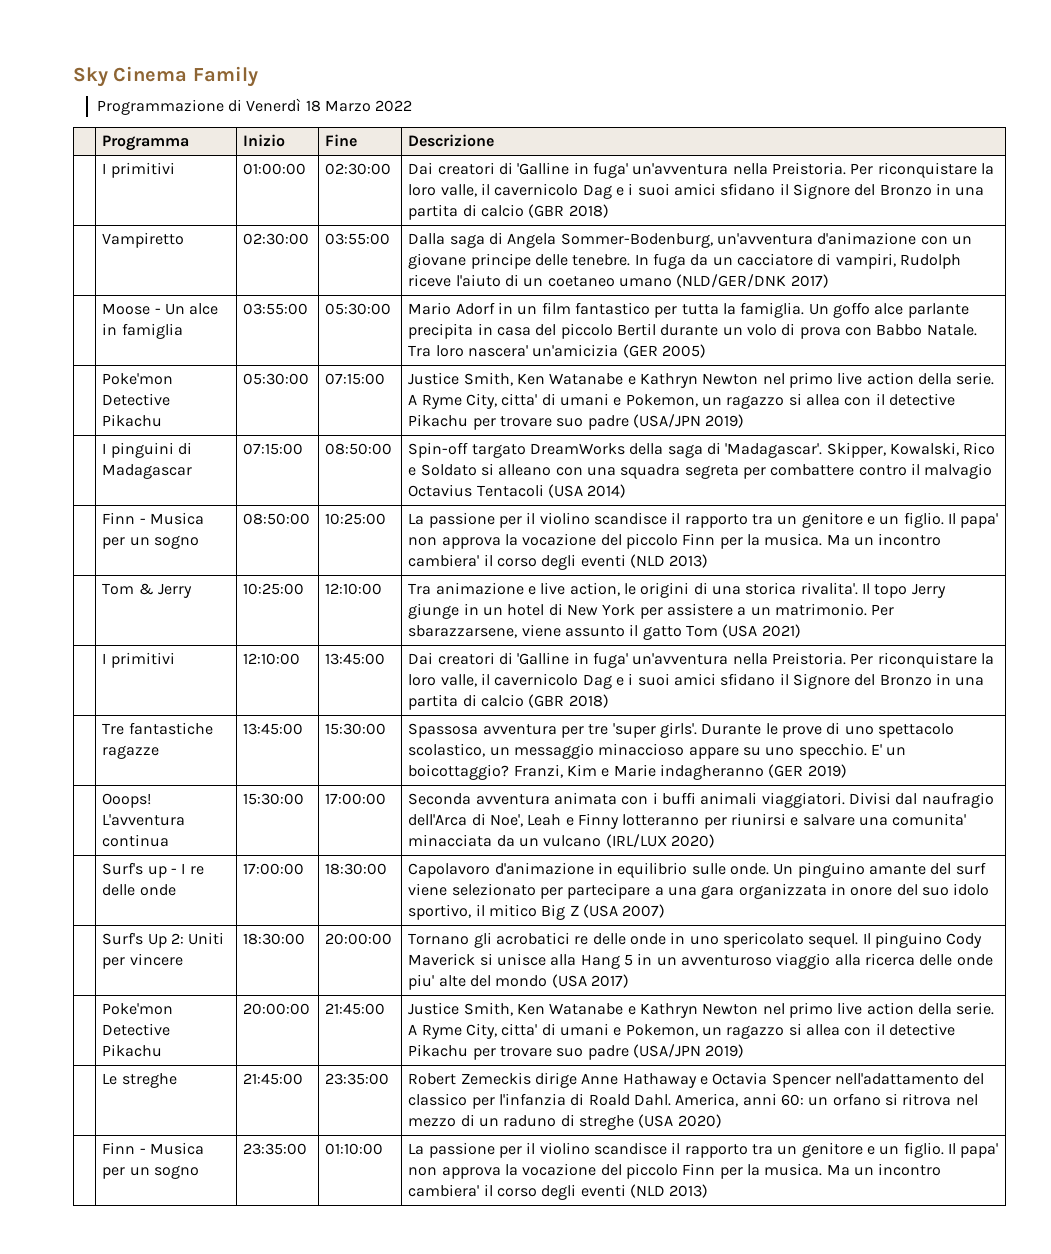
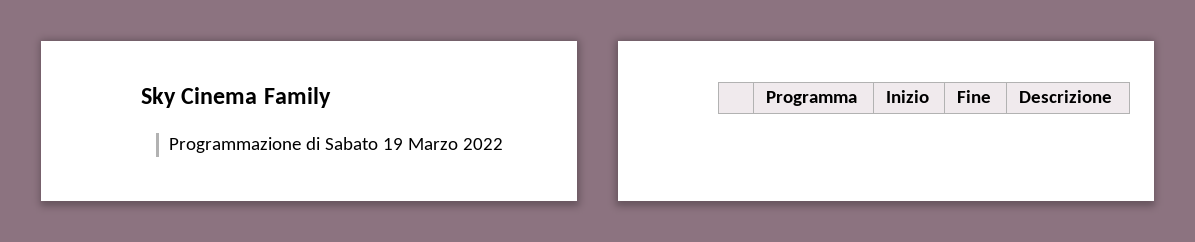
- Programmazione di Venerdì 18 Marzo 2022
+ Programmazione di Sabato 19 Marzo 2022
- | I primitivi | 01:00:00 | 02:30:00 | Dai creatori di 'Galline in fuga' un'avventura nella Preistoria. Per riconquistare la loro valle, il cavernicolo Dag e i suoi amici sfidano il Signore del Bronzo in una partita di calcio (GBR 2018)
- | Vampiretto | 02:30:00 | 03:55:00 | Dalla saga di Angela Sommer-Bodenburg, un'avventura d'animazione con un giovane principe delle tenebre. In fuga da un cacciatore di vampiri, Rudolph riceve l'aiuto di un coetaneo umano (NLD/GER/DNK 2017)
- | Moose - Un alce in famiglia | 03:55:00 | 05:30:00 | Mario Adorf in un film fantastico per tutta la famiglia. Un goffo alce parlante precipita in casa del piccolo Bertil durante un volo di prova con Babbo Natale. Tra loro nascera' un'amicizia (GER 2005)
- | Poke'mon Detective Pikachu | 05:30:00 | 07:15:00 | Justice Smith, Ken Watanabe e Kathryn Newton nel primo live action della serie. A Ryme City, citta' di umani e Pokemon, un ragazzo si allea con il detective Pikachu per trovare suo padre (USA/JPN 2019)
- | I pinguini di Madagascar | 07:15:00 | 08:50:00 | Spin-off targato DreamWorks della saga di 'Madagascar'. Skipper, Kowalski, Rico e Soldato si alleano con una squadra segreta per combattere contro il malvagio Octavius Tentacoli (USA 2014)
- | Finn - Musica per un sogno | 08:50:00 | 10:25:00 | La passione per il violino scandisce il rapporto tra un genitore e un figlio. Il papa' non approva la vocazione del piccolo Finn per la musica. Ma un incontro cambiera' il corso degli eventi (NLD 2013)
- | Tom & Jerry | 10:25:00 | 12:10:00 | Tra animazione e live action, le origini di una storica rivalita'. Il topo Jerry giunge in un hotel di New York per assistere a un matrimonio. Per sbarazzarsene, viene assunto il gatto Tom (USA 2021)
- | I primitivi | 12:10:00 | 13:45:00 | Dai creatori di 'Galline in fuga' un'avventura nella Preistoria. Per riconquistare la loro valle, il cavernicolo Dag e i suoi amici sfidano il Signore del Bronzo in una partita di calcio (GBR 2018)
- | Tre fantastiche ragazze | 13:45:00 | 15:30:00 | Spassosa avventura per tre 'super girls'. Durante le prove di uno spettacolo scolastico, un messaggio minaccioso appare su uno specchio. E' un boicottaggio? Franzi, Kim e Marie indagheranno (GER 2019)
- | Ooops! L'avventura continua | 15:30:00 | 17:00:00 | Seconda avventura animata con i buffi animali viaggiatori. Divisi dal naufragio dell'Arca di Noe', Leah e Finny lotteranno per riunirsi e salvare una comunita' minacciata da un vulcano (IRL/LUX 2020)
- | Surf's up - I re delle onde | 17:00:00 | 18:30:00 | Capolavoro d'animazione in equilibrio sulle onde. Un pinguino amante del surf viene selezionato per partecipare a una gara organizzata in onore del suo idolo sportivo, il mitico Big Z (USA 2007)
- | Surf's Up 2: Uniti per vincere | 18:30:00 | 20:00:00 | Tornano gli acrobatici re delle onde in uno spericolato sequel. Il pinguino Cody Maverick si unisce alla Hang 5 in un avventuroso viaggio alla ricerca delle onde piu' alte del mondo (USA 2017)
- | Poke'mon Detective Pikachu | 20:00:00 | 21:45:00 | Justice Smith, Ken Watanabe e Kathryn Newton nel primo live action della serie. A Ryme City, citta' di umani e Pokemon, un ragazzo si allea con il detective Pikachu per trovare suo padre (USA/JPN 2019)
- | Le streghe | 21:45:00 | 23:35:00 | Robert Zemeckis dirige Anne Hathaway e Octavia Spencer nell'adattamento del classico per l'infanzia di Roald Dahl. America, anni 60: un orfano si ritrova nel mezzo di un raduno di streghe (USA 2020)
- | Finn - Musica per un sogno | 23:35:00 | 01:10:00 | La passione per il violino scandisce il rapporto tra un genitore e un figlio. Il papa' non approva la vocazione del piccolo Finn per la musica. Ma un incontro cambiera' il corso degli eventi (NLD 2013)

